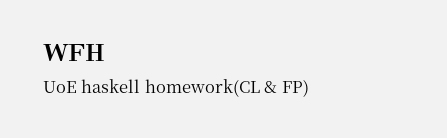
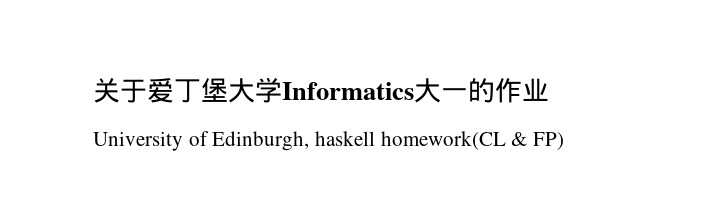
- WFH
- UoE haskell homework(CL & FP)
+ 关于爱丁堡大学Informatics大一的作业
+ University of Edinburgh, haskell homework(CL & FP)

